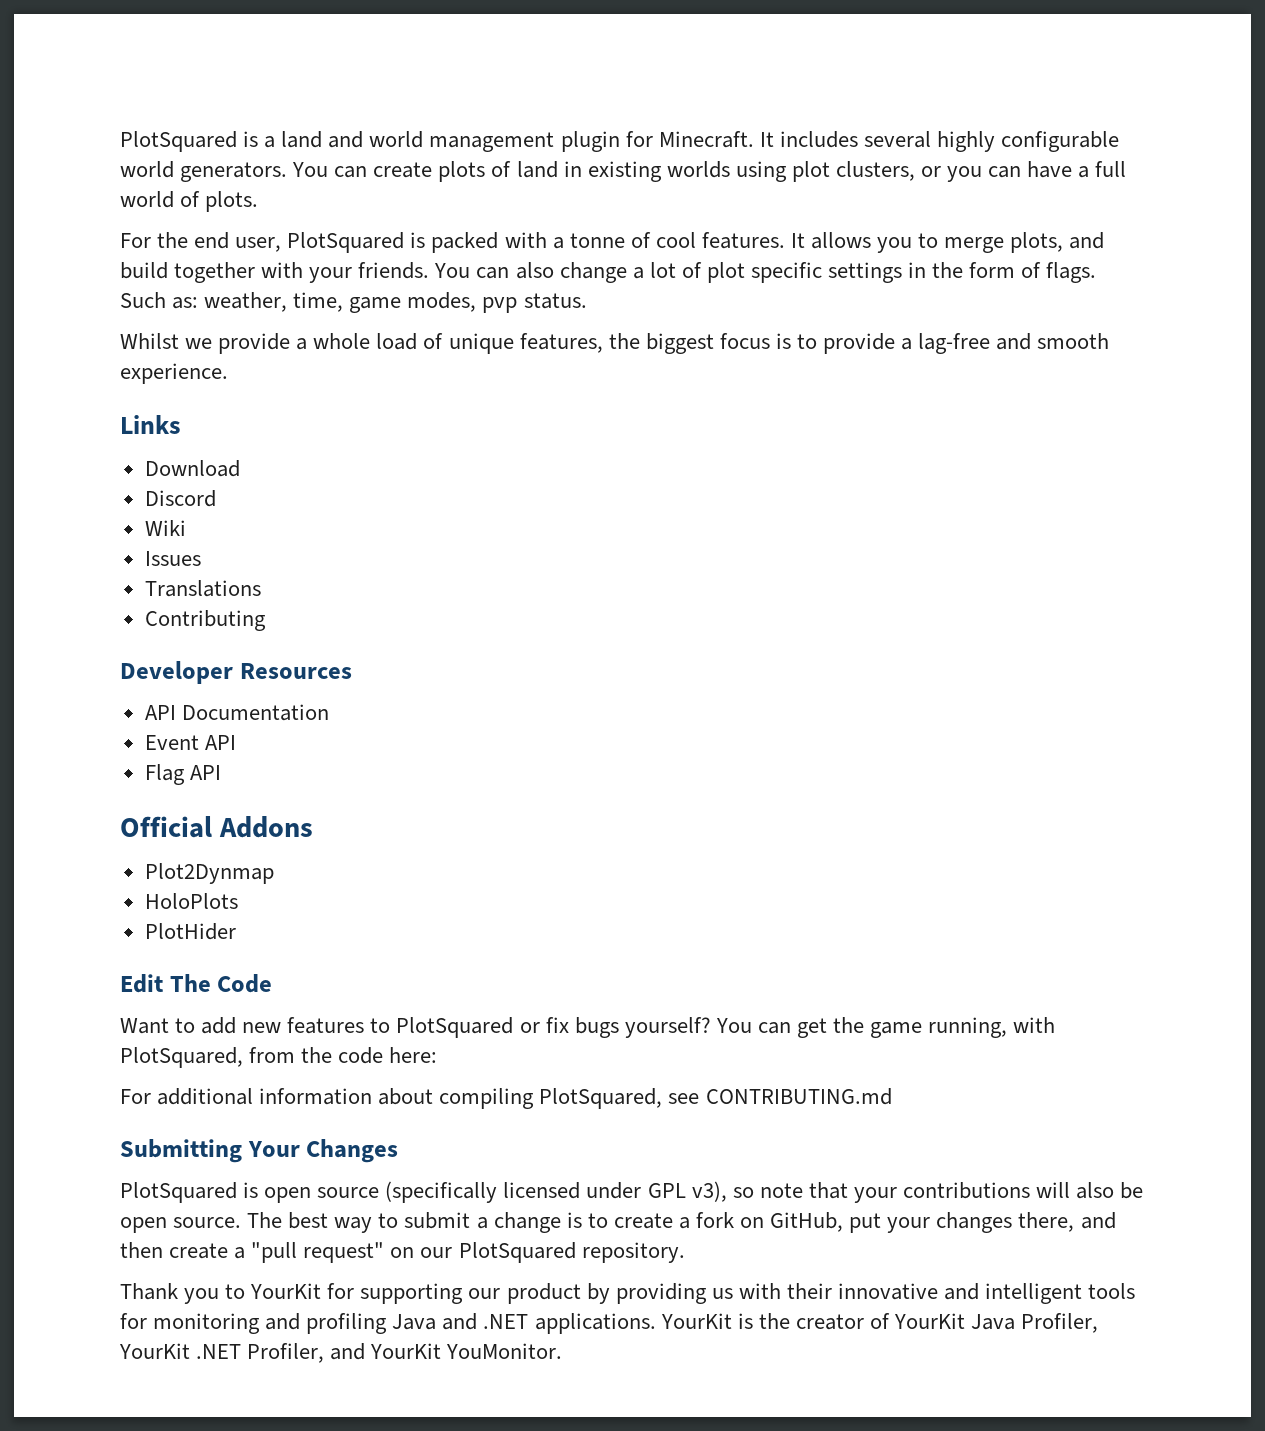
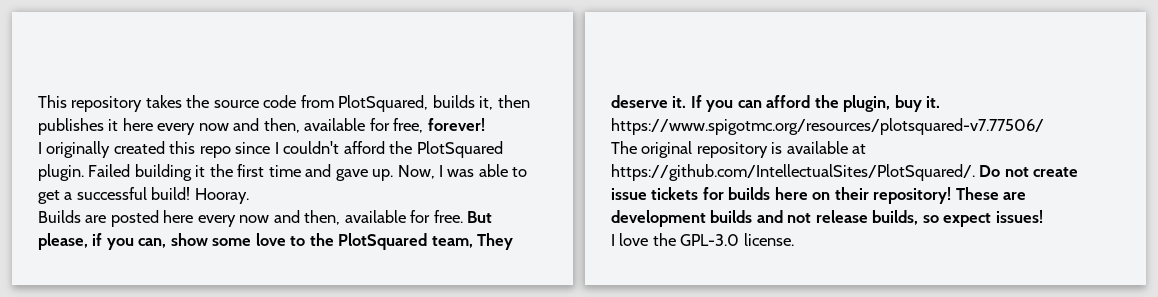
- PlotSquared is a land and world management plugin for Minecraft. It includes several highly configurable world generators. You can create plots of land in existing worlds using plot clusters, or you can have a full world of plots.
- For the end user, PlotSquared is packed with a tonne of cool features. It allows you to merge plots, and build together with your friends. You can also change a lot of plot specific settings in the form of flags. Such as: weather, time, game modes, pvp status.
- Whilst we provide a whole load of unique features, the biggest focus is to provide a lag-free and smooth experience.
- Links
- Download
- Discord
- Wiki
- Issues
- Translations
- Contributing
- Developer Resources
- API Documentation
- Event API
- Flag API
- Official Addons
- Plot2Dynmap
- HoloPlots
- PlotHider
- Edit The Code
- Want to add new features to PlotSquared or fix bugs yourself? You can get the game running, with PlotSquared, from the code here:
- For additional information about compiling PlotSquared, see CONTRIBUTING.md
- Submitting Your Changes
- PlotSquared is open source (specifically licensed under GPL v3), so note that your contributions will also be open source. The best way to submit a change is to create a fork on GitHub, put your changes there, and then create a "pull request" on our PlotSquared repository.
- Thank you to YourKit for supporting our product by providing us with their innovative and intelligent tools for monitoring and profiling Java and .NET applications. YourKit is the creator of YourKit Java Profiler, YourKit .NET Profiler, and YourKit YouMonitor.
+ This repository takes the source code from PlotSquared, builds it, then publishes it here every now and then, available for free, forever!
+ I originally created this repo since I couldn't afford the PlotSquared plugin. Failed building it the first time and gave up. Now, I was able to get a successful build! Hooray.
+ Builds are posted here every now and then, available for free. But please, if you can, show some love to the PlotSquared team, They deserve it. If you can afford the plugin, buy it. https://www.spigotmc.org/resources/plotsquared-v7.77506/
+ The original repository is available at https://github.com/IntellectualSites/PlotSquared/. Do not create issue tickets for builds here on their repository! These are development builds and not release builds, so expect issues!
+ I love the GPL-3.0 license.

